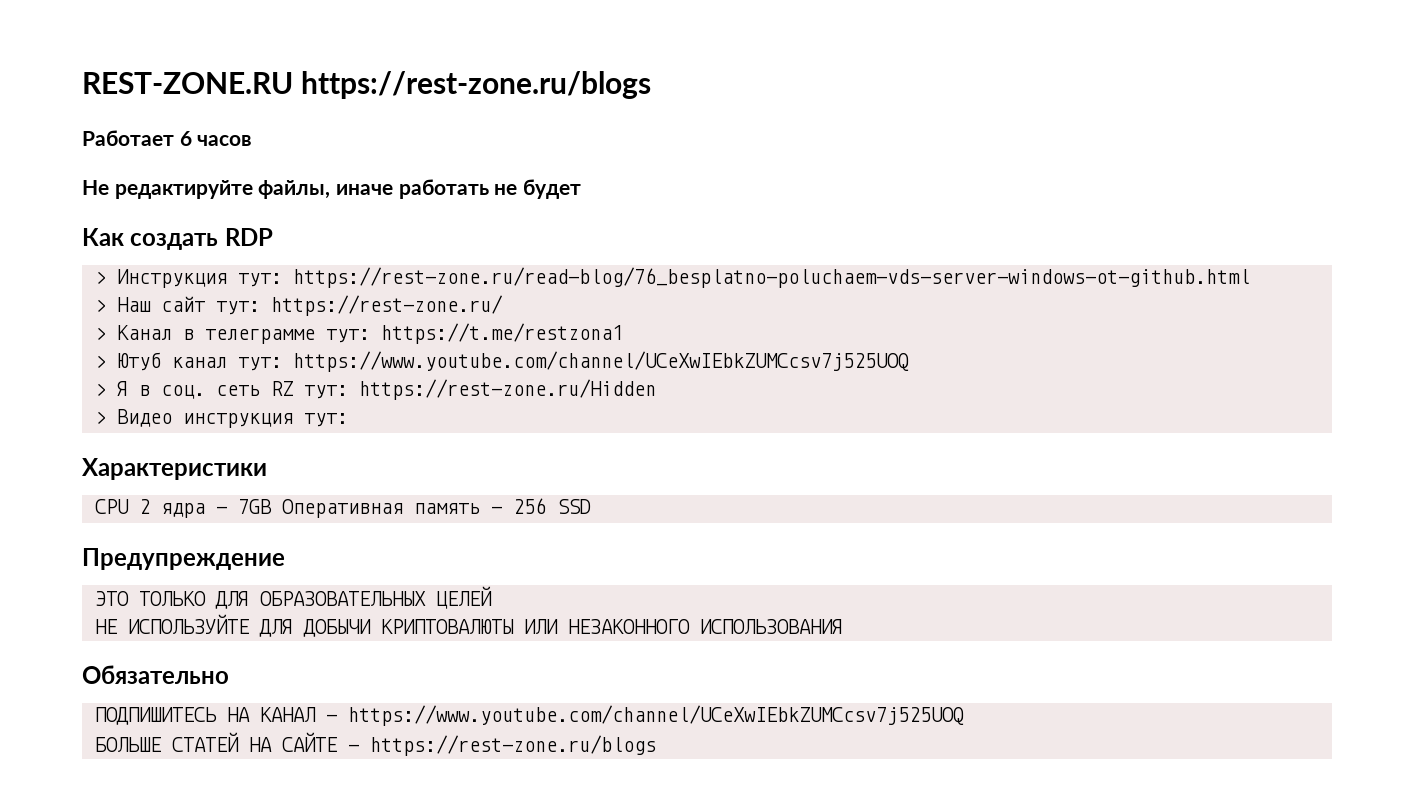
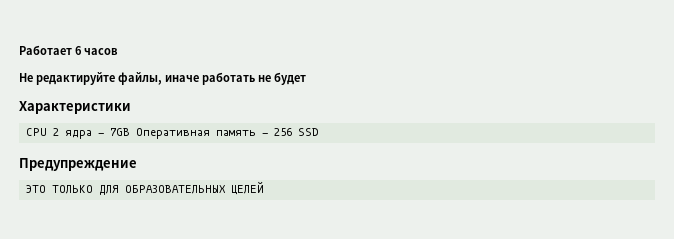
- REST-ZONE.RU https://rest-zone.ru/blogs
- Как создать RDP
- > Инструкция тут: https://rest-zone.ru/read-blog/76_besplatno-poluchaem-vds-server-windows-ot-github.html
- > Наш сайт тут: https://rest-zone.ru/
- > Канал в телеграмме тут: https://t.me/restzona1
- > Ютуб канал тут: https://www.youtube.com/channel/UCeXwIEbkZUMCcsv7j525UOQ
- > Я в соц. сеть RZ тут: https://rest-zone.ru/Hidden
- > Видео инструкция тут:
- НЕ ИСПОЛЬЗУЙТЕ ДЛЯ ДОБЫЧИ КРИПТОВАЛЮТЫ ИЛИ НЕЗАКОННОГО ИСПОЛЬЗОВАНИЯ
- Обязательно
- ПОДПИШИТЕСЬ НА КАНАЛ - https://www.youtube.com/channel/UCeXwIEbkZUMCcsv7j525UOQ
- БОЛЬШЕ СТАТЕЙ НА САЙТЕ - https://rest-zone.ru/blogs

